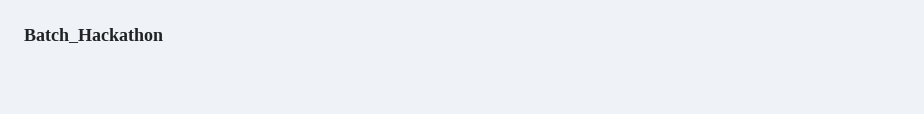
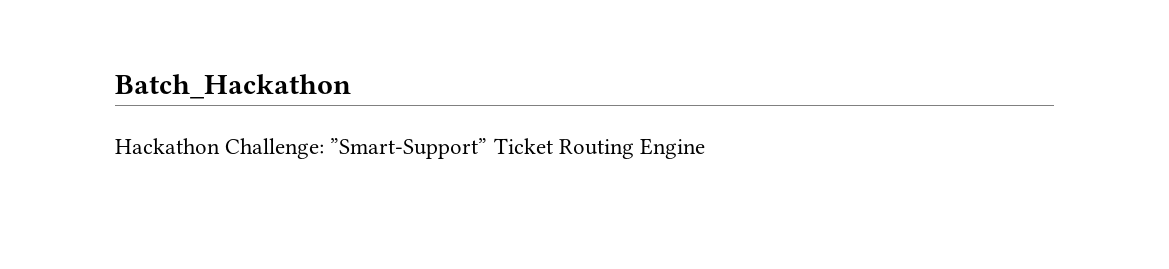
+ Hackathon Challenge: ”Smart-Support” Ticket Routing Engine

